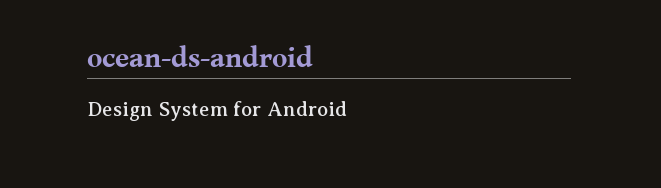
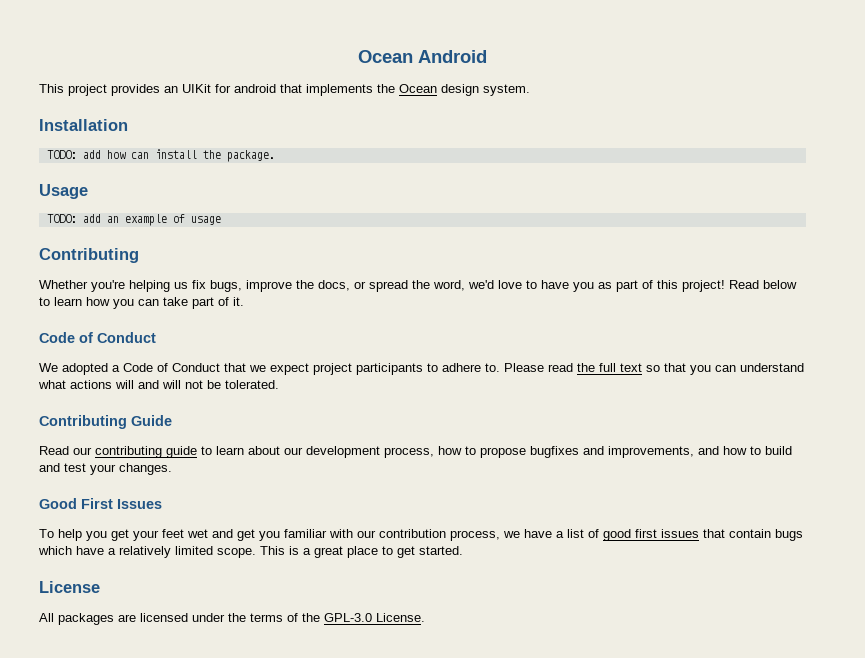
- ocean-ds-android
- Design System for Android
+ Ocean Android
+ This project provides an UIKit for android that implements the Ocean design system.
+ Installation
+ TODO: add how can install the package.
+ Usage
+ TODO: add an example of usage
+ Contributing
+ Whether you're helping us fix bugs, improve the docs, or spread the word, we'd love to have you as part of this project! Read below to learn how you can take part of it.
+ Code of Conduct
+ We adopted a Code of Conduct that we expect project participants to adhere to. Please read the full text so that you can understand what actions will and will not be tolerated.
+ Contributing Guide
+ Read our contributing guide to learn about our development process, how to propose bugfixes and improvements, and how to build and test your changes.
+ Good First Issues
+ To help you get your feet wet and get you familiar with our contribution process, we have a list of good first issues that contain bugs which have a relatively limited scope. This is a great place to get started.
+ License
+ All packages are licensed under the terms of the GPL-3.0 License.

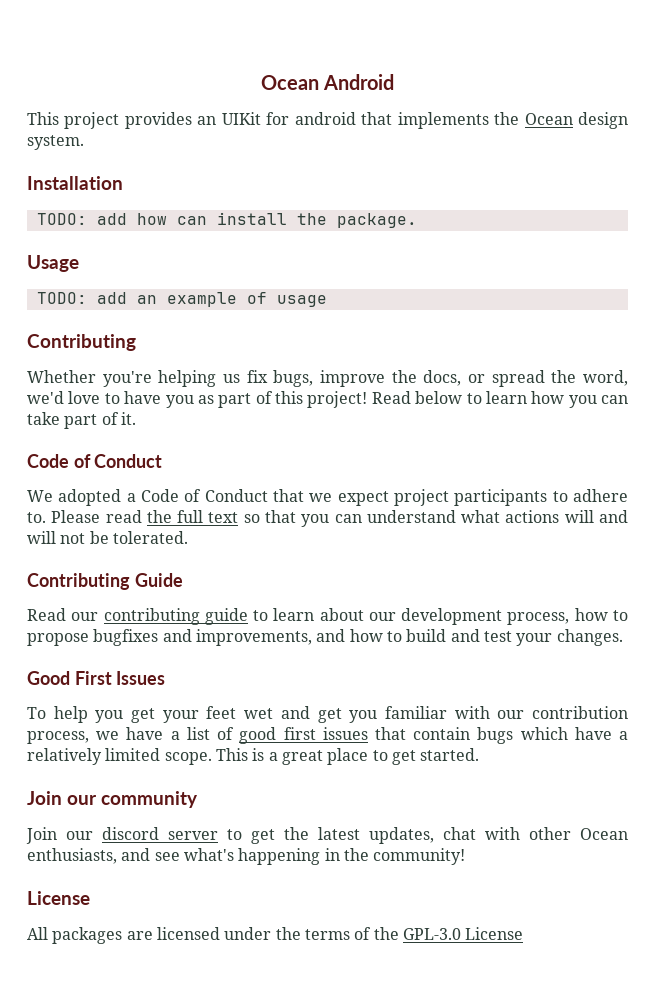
+ Join our community
+ Join our discord server to get the latest updates, chat with other Ocean enthusiasts, and see what's happening in the community!
- All packages are licensed under the terms of the GPL-3.0 License.
+ All packages are licensed under the terms of the GPL-3.0 License

